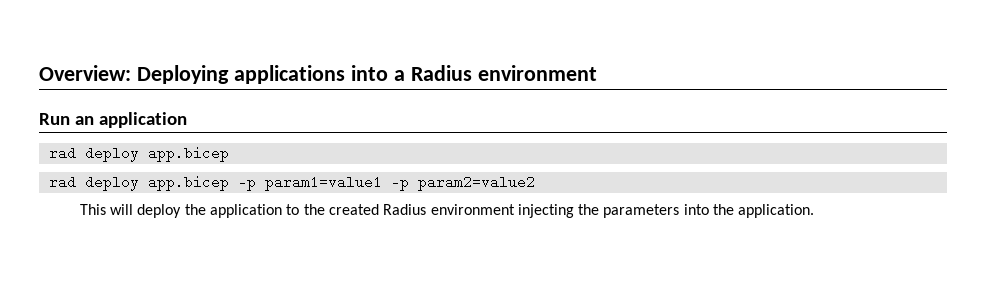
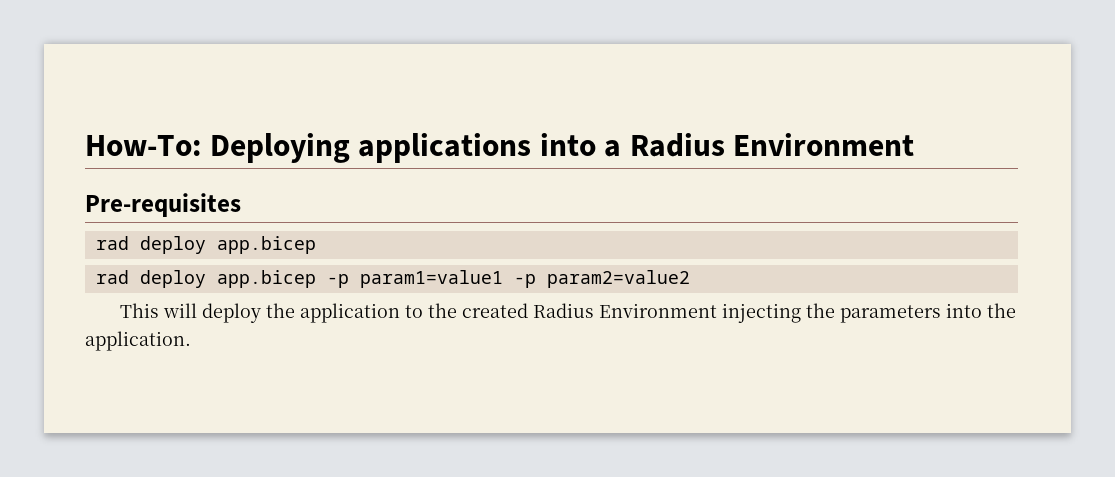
- Overview: Deploying applications into a Radius environment
- Run an application
+ How-To: Deploying applications into a Radius Environment
+ Pre-requisites
- This will deploy the application to the created Radius environment injecting the parameters into the application.
+ This will deploy the application to the created Radius Environment injecting the parameters into the application.

